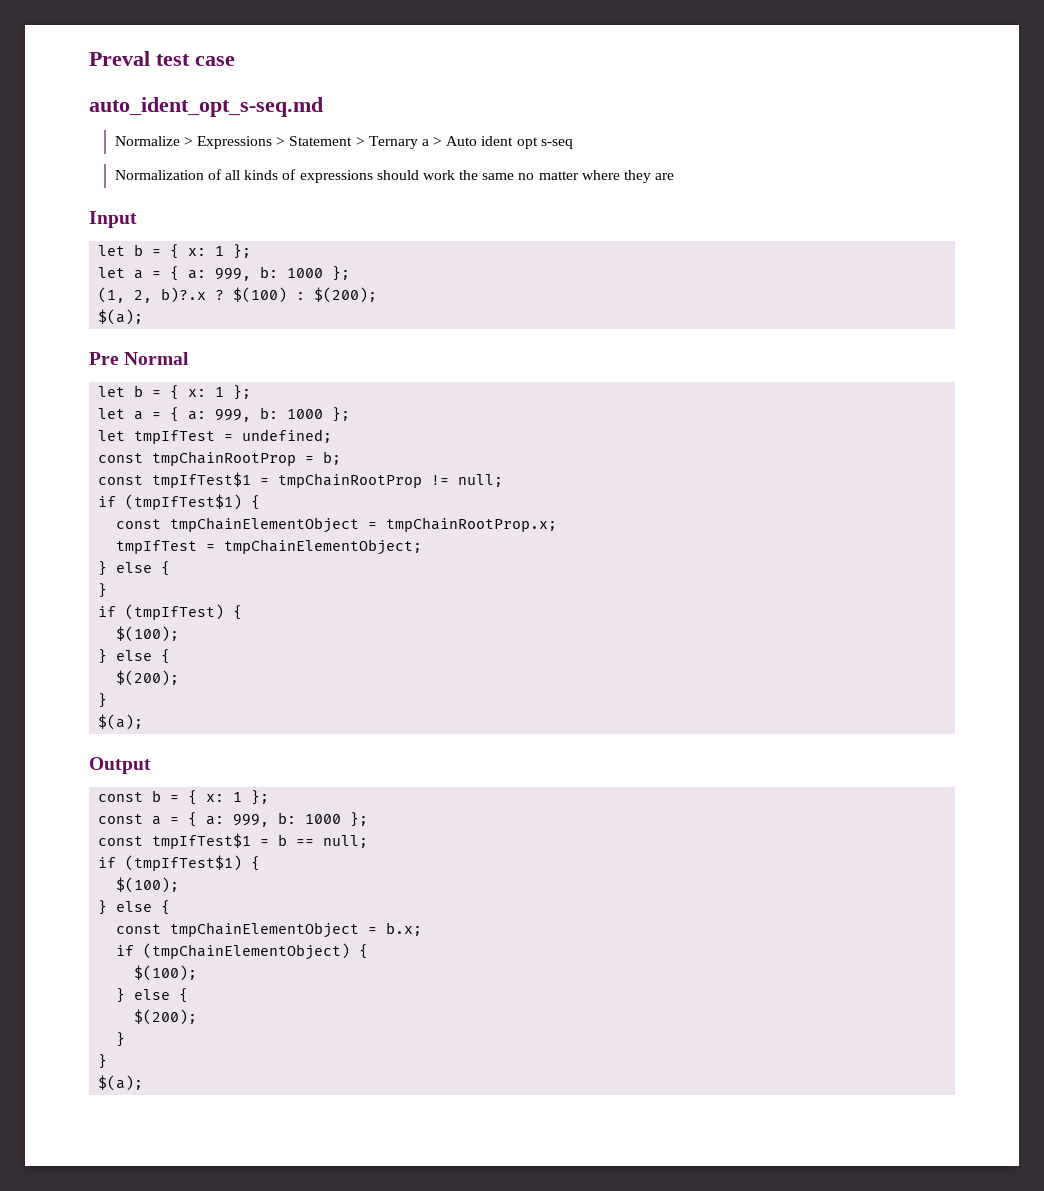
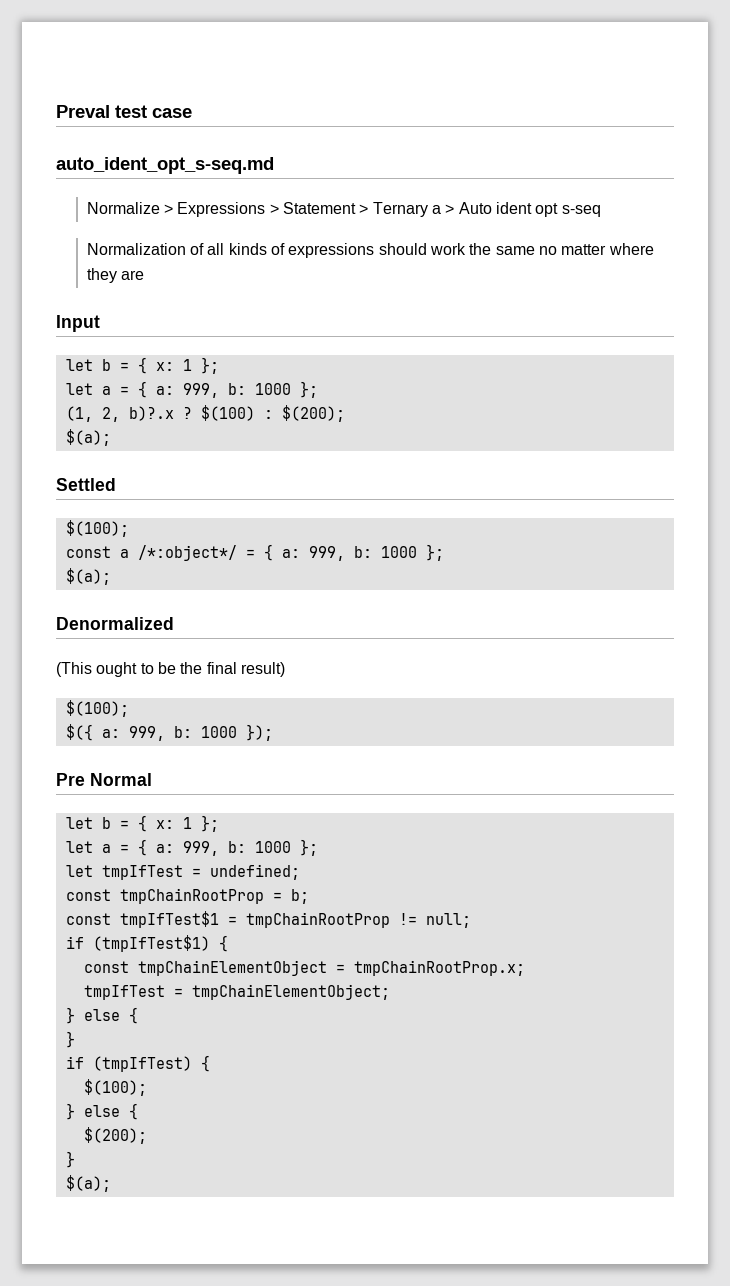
+ Settled
+ $(100);
+ const a /*:object*/ = { a: 999, b: 1000 };
+ $(a);
+ Denormalized
+ (This ought to be the final result)
+ $(100);
+ $({ a: 999, b: 1000 });
- Output
- const b = { x: 1 };
- const a = { a: 999, b: 1000 };
- const tmpIfTest$1 = b == null;
- if (tmpIfTest$1) {
- $(100);
- } else {
- const tmpChainElementObject = b.x;
- if (tmpChainElementObject) {
- $(100);
- } else {
- $(200);
- }
- }
- $(a);

